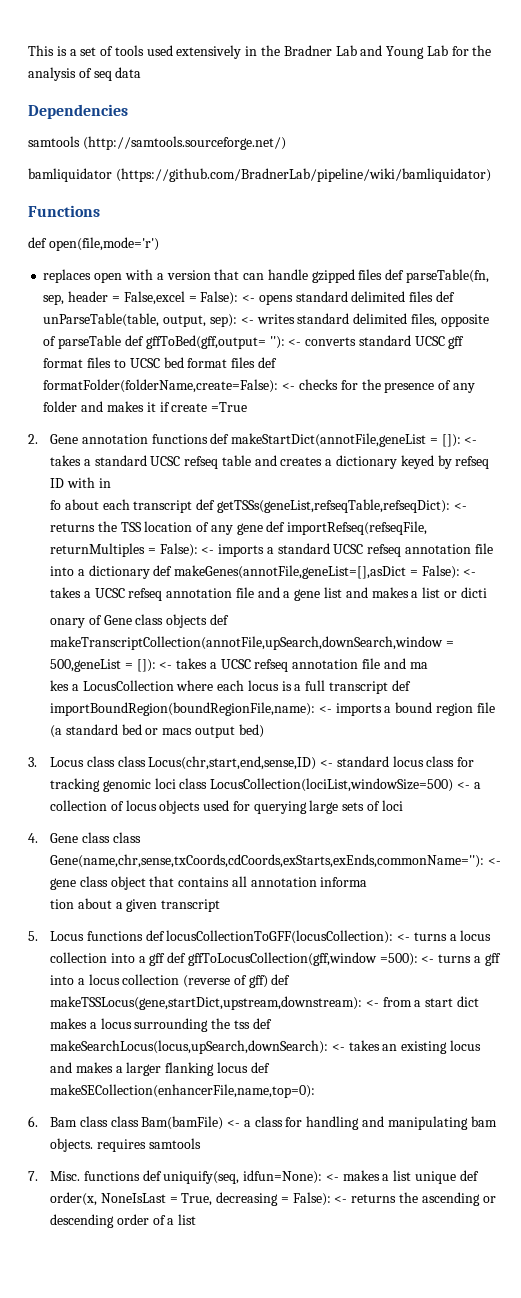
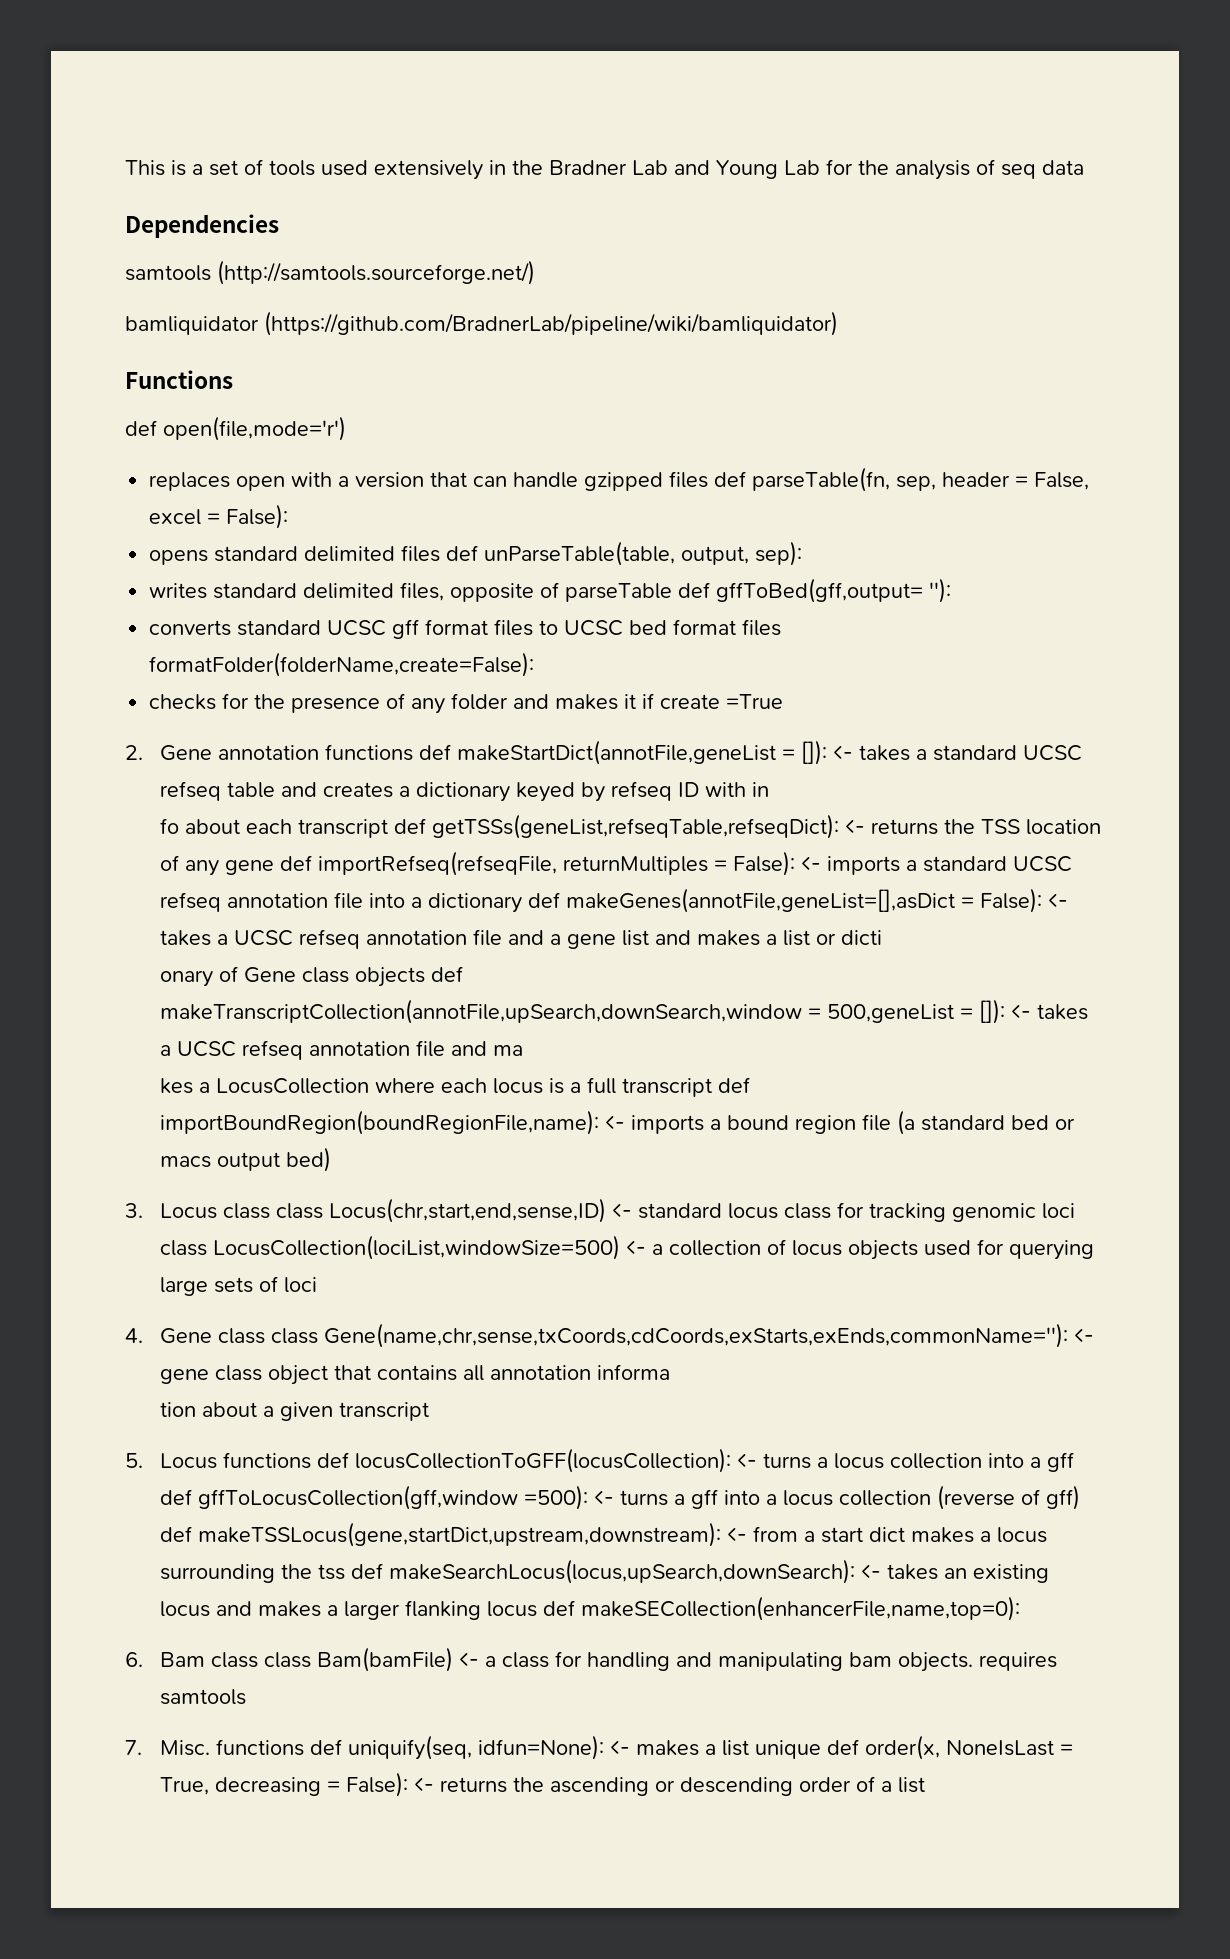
- replaces open with a version that can handle gzipped files def parseTable(fn, sep, header = False,excel = False): <- opens standard delimited files def unParseTable(table, output, sep): <- writes standard delimited files, opposite of parseTable def gffToBed(gff,output= ''): <- converts standard UCSC gff format files to UCSC bed format files def formatFolder(folderName,create=False): <- checks for the presence of any folder and makes it if create =True
+ replaces open with a version that can handle gzipped files def parseTable(fn, sep, header = False, excel = False):
+ opens standard delimited files def unParseTable(table, output, sep):
+ writes standard delimited files, opposite of parseTable def gffToBed(gff,output= ''):
+ converts standard UCSC gff format files to UCSC bed format files formatFolder(folderName,create=False):
+ checks for the presence of any folder and makes it if create =True

